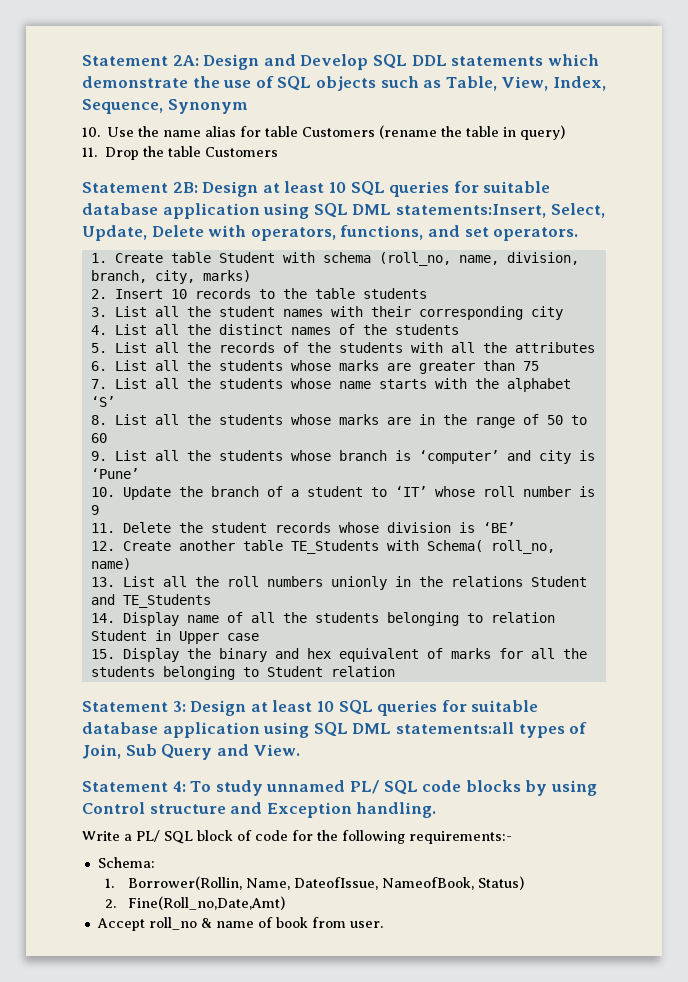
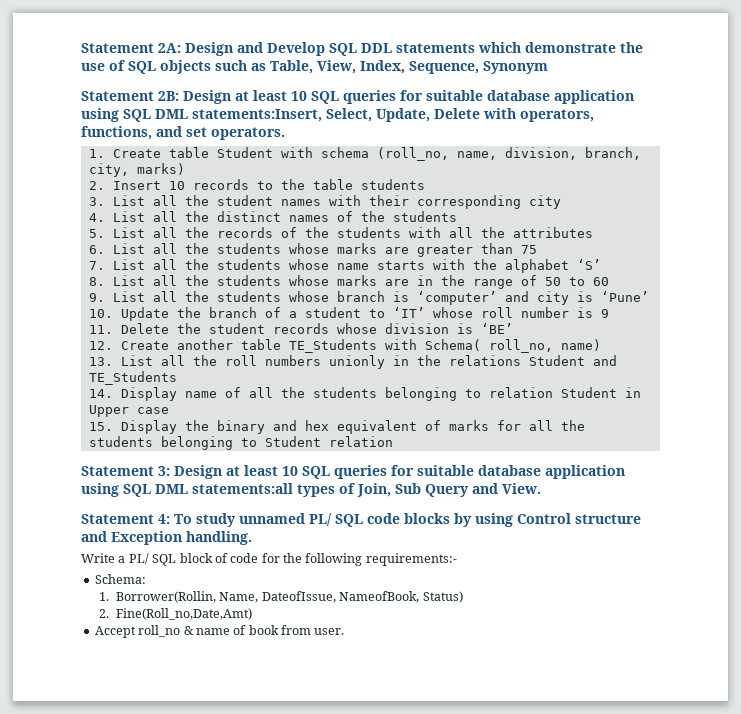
- 10. Use the name alias for table Customers (rename the table in query)
- 11. Drop the table Customers

